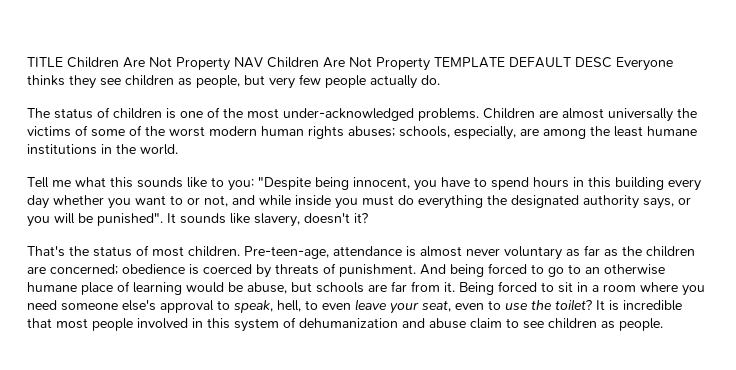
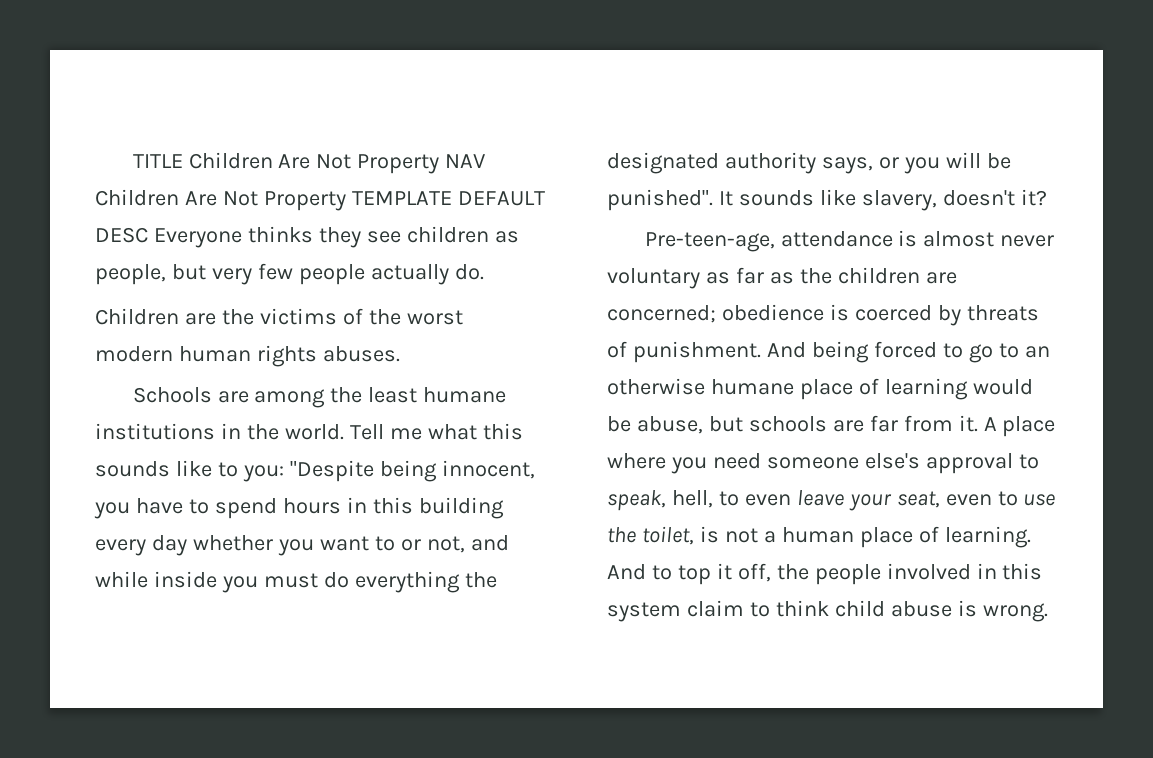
- The status of children is one of the most under-acknowledged problems. Children are almost universally the victims of some of the worst modern human rights abuses; schools, especially, are among the least humane institutions in the world.
- Tell me what this sounds like to you: "Despite being innocent, you have to spend hours in this building every day whether you want to or not, and while inside you must do everything the designated authority says, or you will be punished".
+ Children are the victims of the worst modern human rights abuses.
+ Schools are among the least humane institutions in the world. Tell me what this sounds like to you: "Despite being innocent, you have to spend hours in this building every day whether you want to or not, and while inside you must do everything the designated authority says, or you will be punished".
- That's the status of most children.
- Being forced to sit in a room where you need someone else's approval to speak, hell, to even leave your seat, even to use the toilet? It is incredible that most people involved in this system of dehumanization and abuse claim to see children as people.
+ A place where you need someone else's approval to speak, hell, to even leave your seat, even to use the toilet, is not a human place of learning. And to top it off, the people involved in this system claim to think child abuse is wrong.

